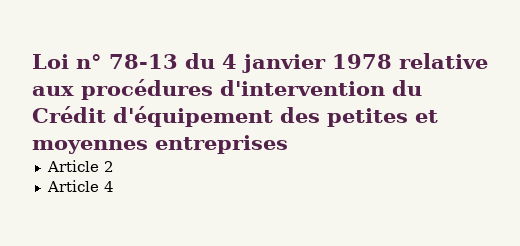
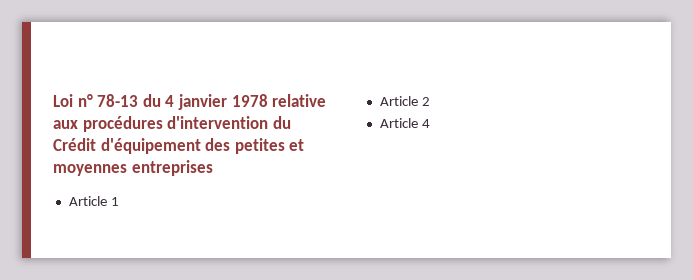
+ Article 1

